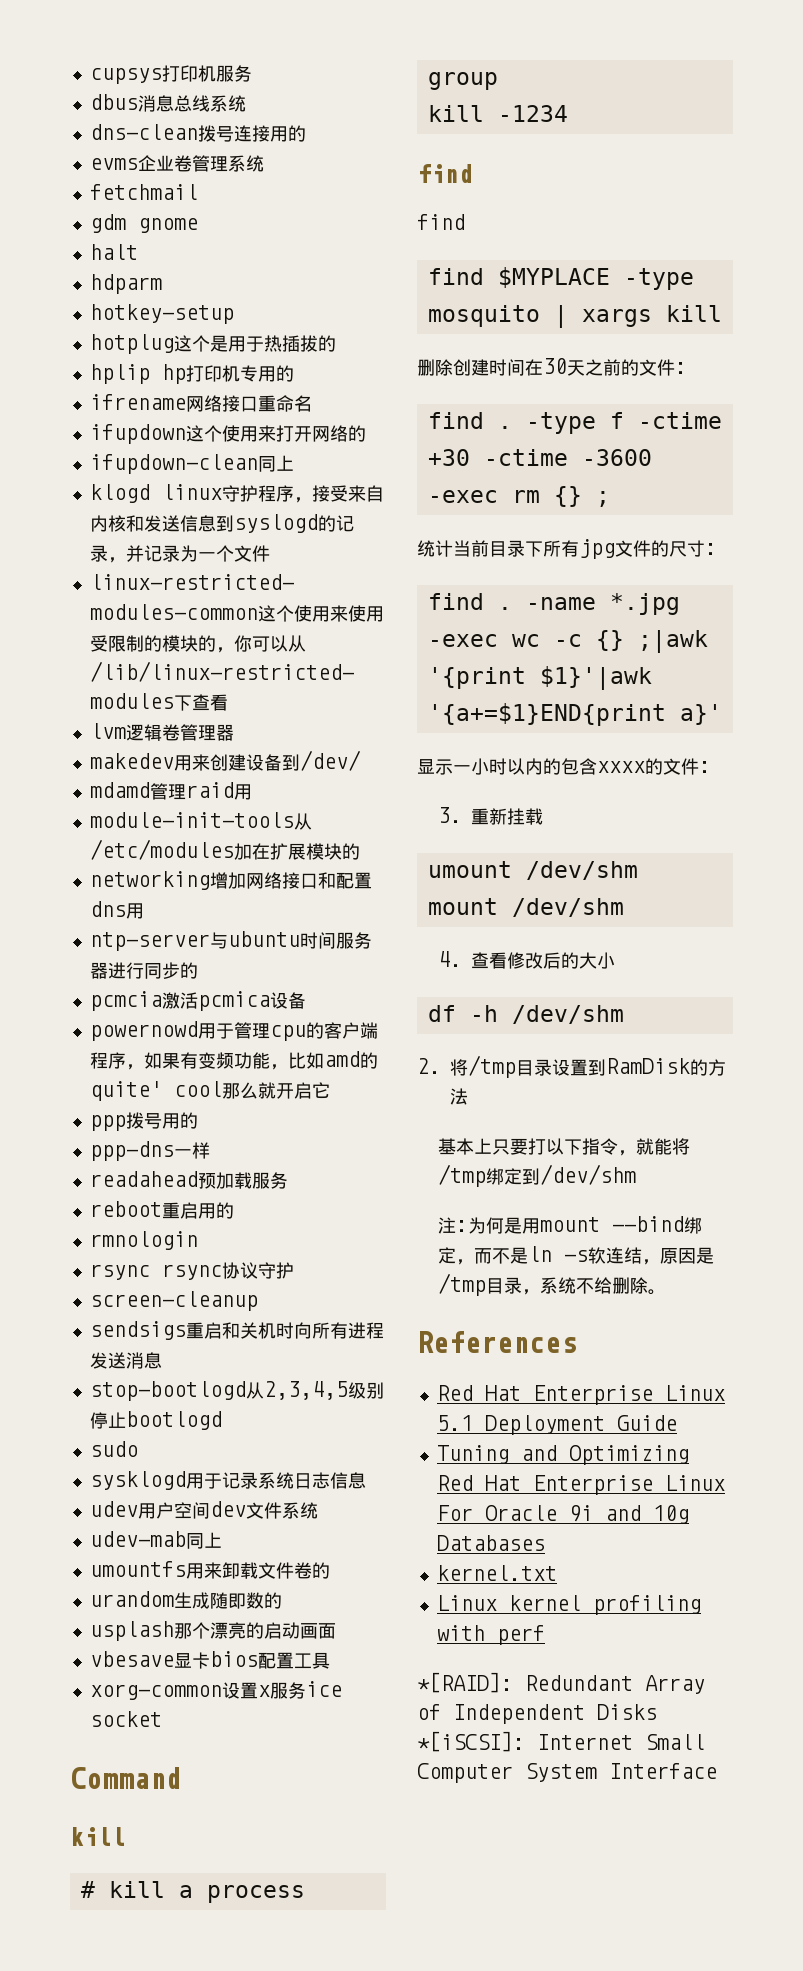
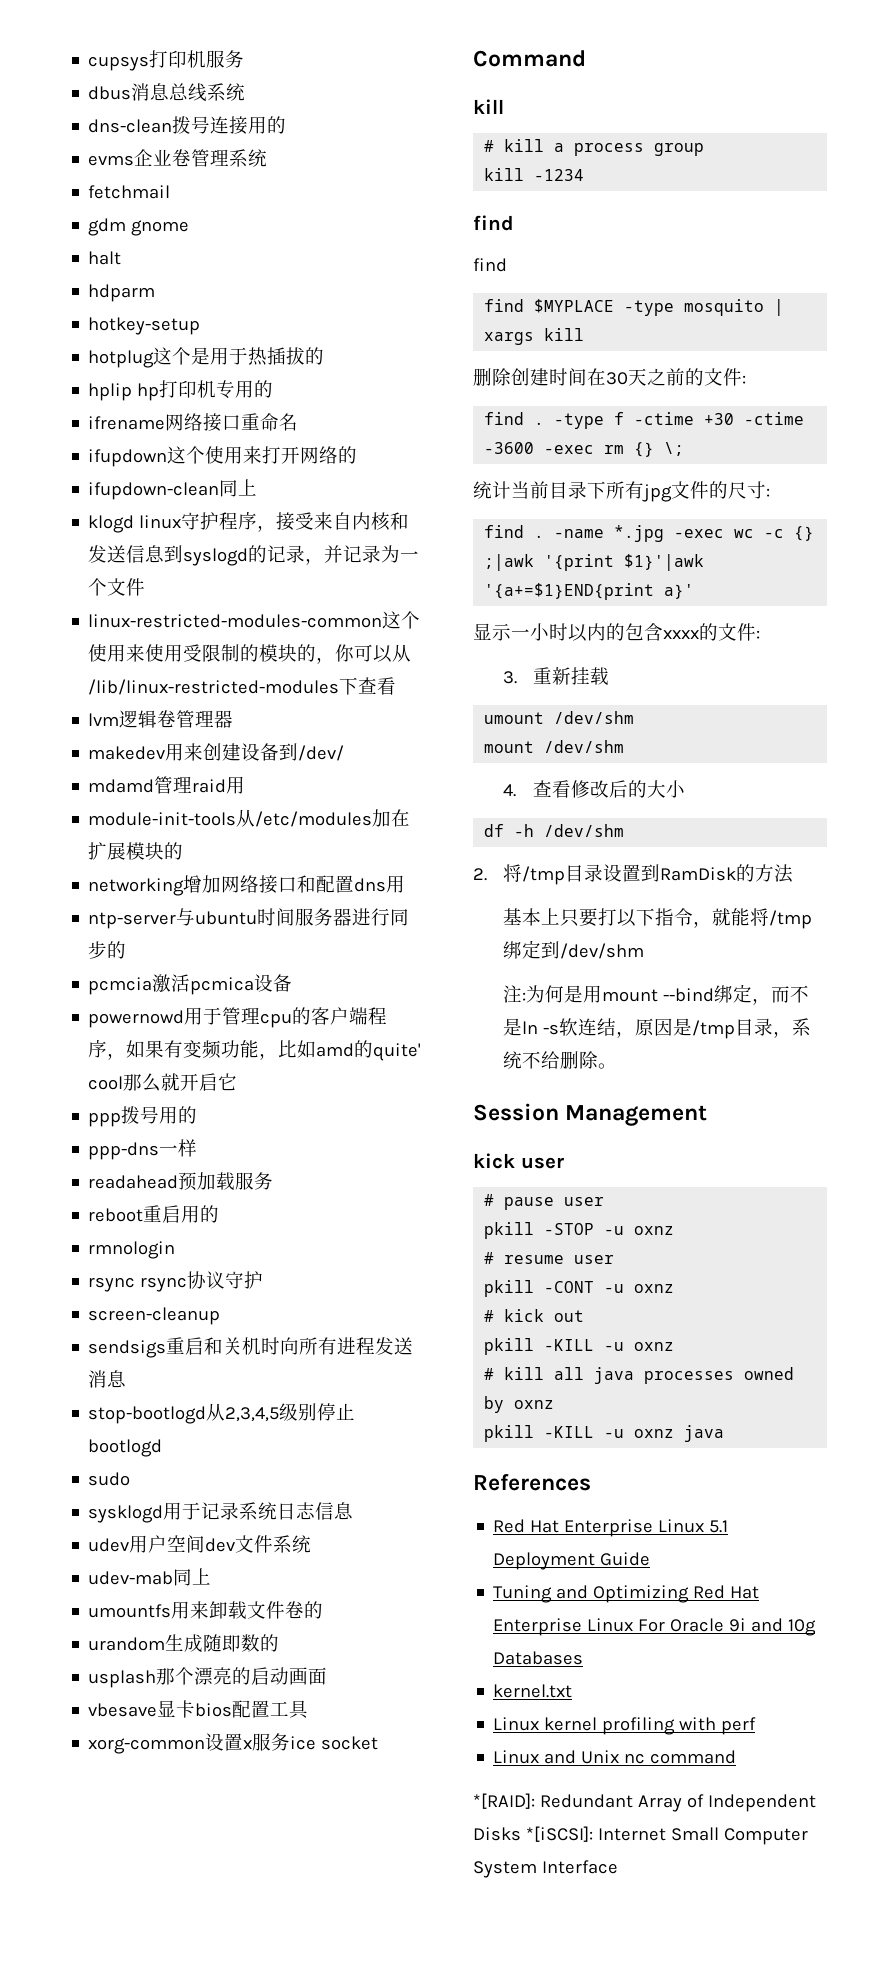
- -type f -ctime +30 -ctime -3600 -exec rm {} ;
+ -type f -ctime +30 -ctime -3600 -exec rm {} \;
+ Session Management
+ kick user
+ # pause user
+ pkill -STOP -u oxnz
+ # resume user
+ pkill -CONT -u oxnz
+ # kick out
+ pkill -KILL -u oxnz
+ # kill all java processes owned by oxnz
+ pkill -KILL -u oxnz java
+ Linux and Unix nc command

